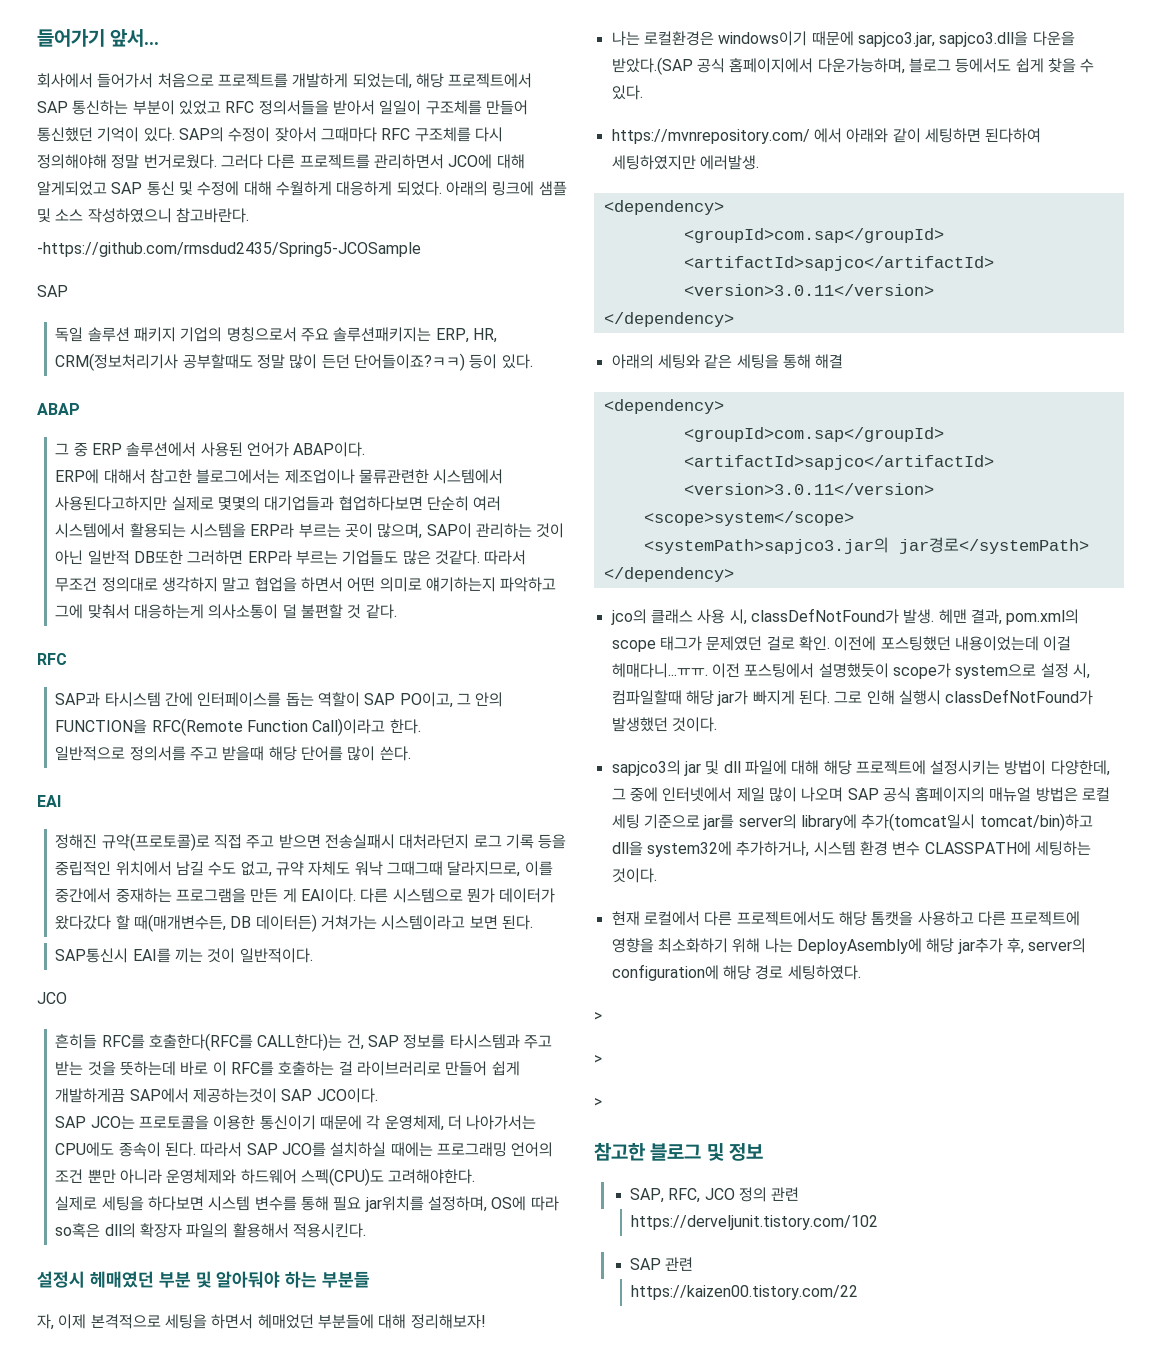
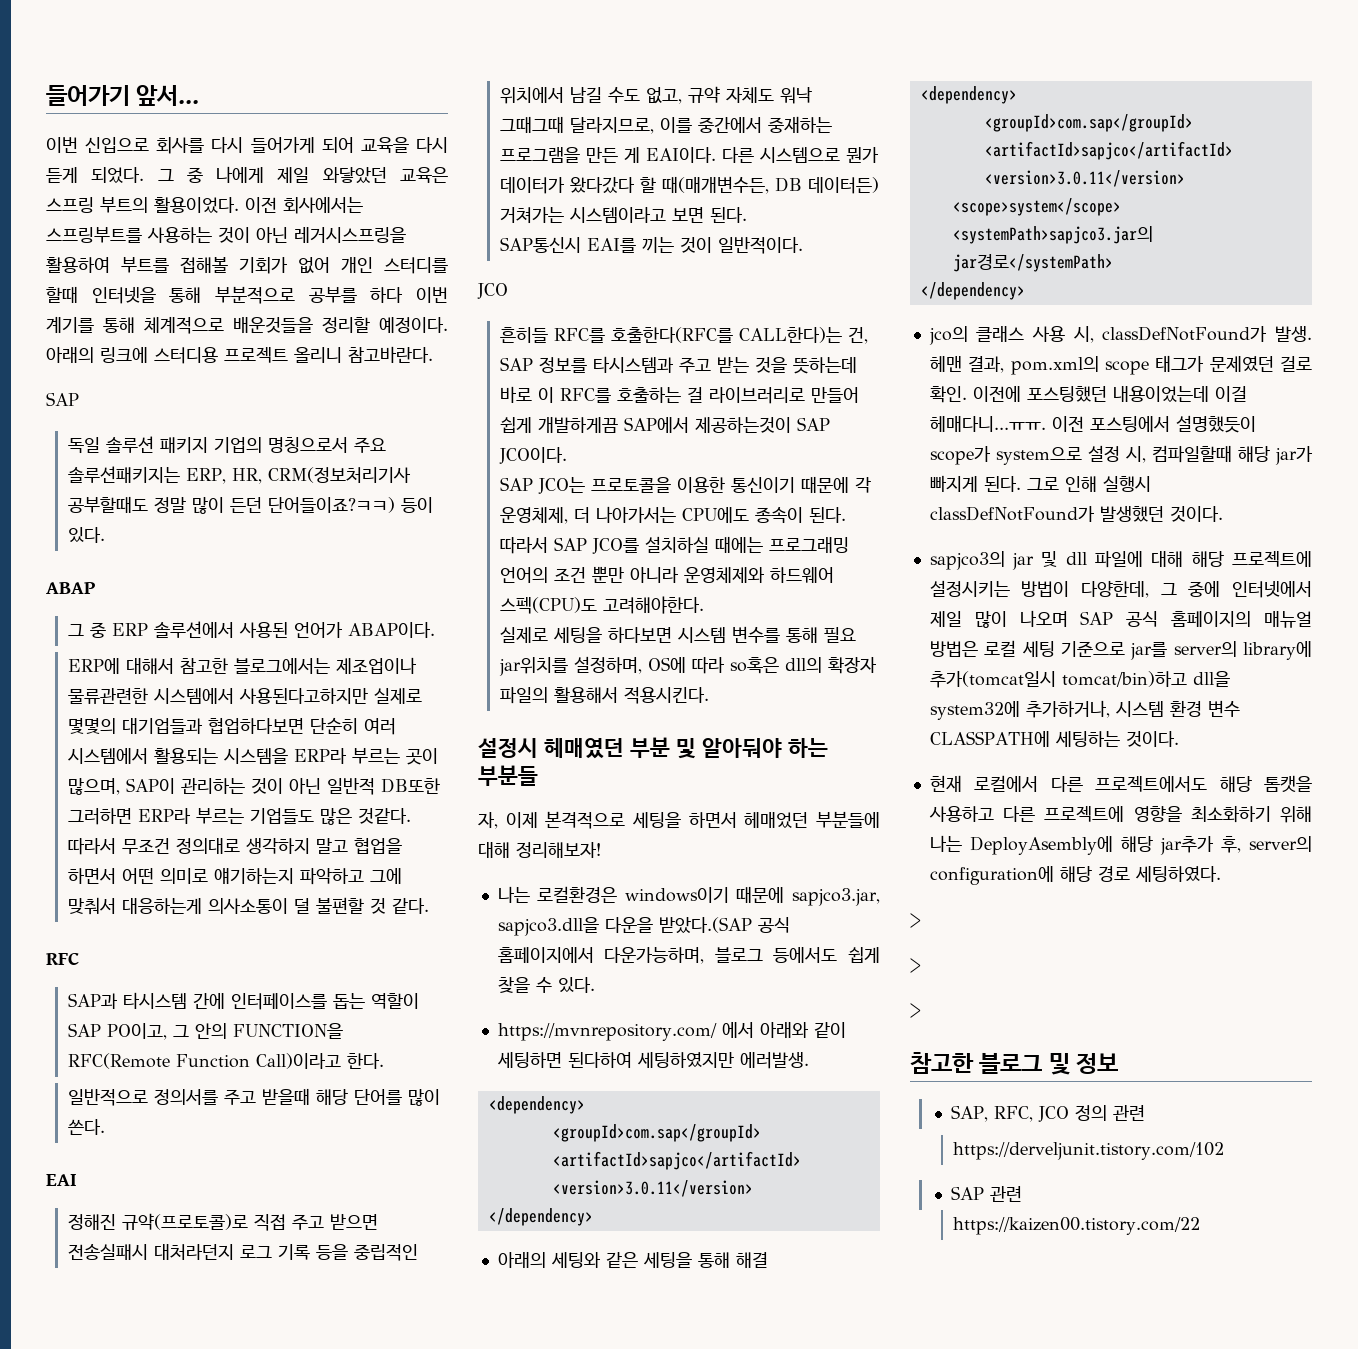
- 회사에서 들어가서 처음으로 프로젝트를 개발하게 되었는데, 해당 프로젝트에서 SAP 통신하는 부분이 있었고 RFC 정의서들을 받아서 일일이 구조체를 만들어 통신했던 기억이 있다. SAP의 수정이 잦아서 그때마다 RFC 구조체를 다시 정의해야해 정말 번거로웠다. 그러다 다른 프로젝트를 관리하면서 JCO에 대해 알게되었고 SAP 통신 및 수정에 대해 수월하게 대응하게 되었다. 아래의 링크에 샘플 및 소스 작성하였으니 참고바란다.
+ 이번 신입으로 회사를 다시 들어가게 되어 교육을 다시 듣게 되었다. 그 중 나에게 제일 와닿았던 교육은 스프링 부트의 활용이었다. 이전 회사에서는 스프링부트를 사용하는 것이 아닌 레거시스프링을 활용하여 부트를 접해볼 기회가 없어 개인 스터디를 할때 인터넷을 통해 부분적으로 공부를 하다 이번 계기를 통해 체계적으로 배운것들을 정리할 예정이다. 아래의 링크에 스터디용 프로젝트 올리니 참고바란다.
- -https://github.com/rmsdud2435/Spring5-JCOSample

